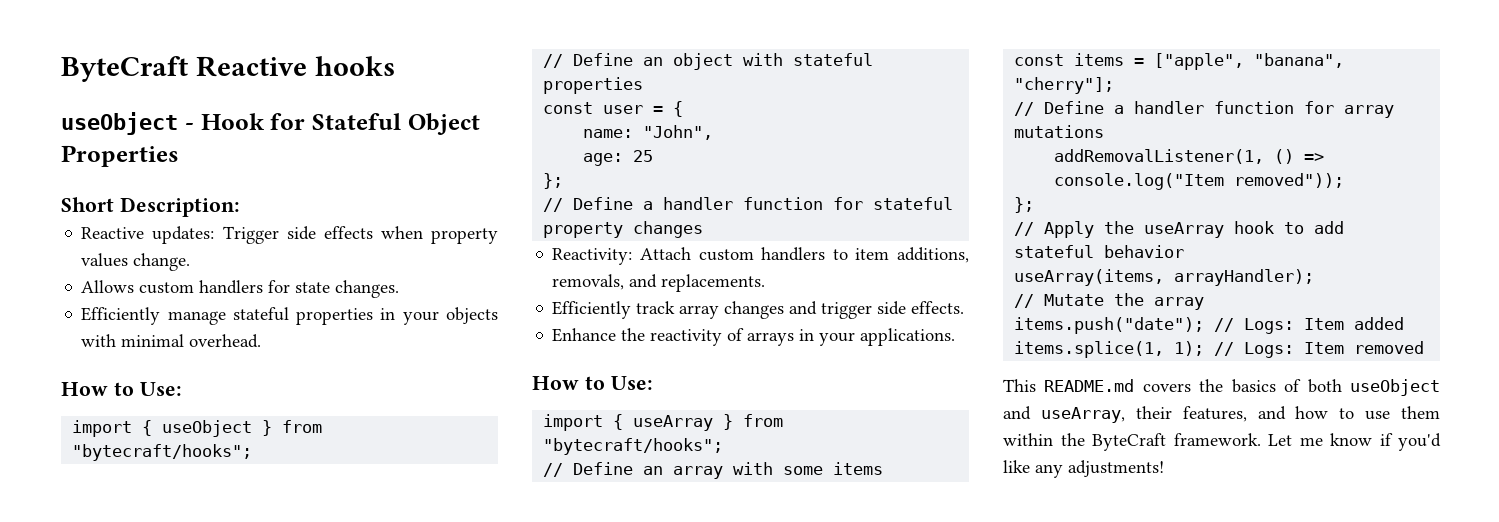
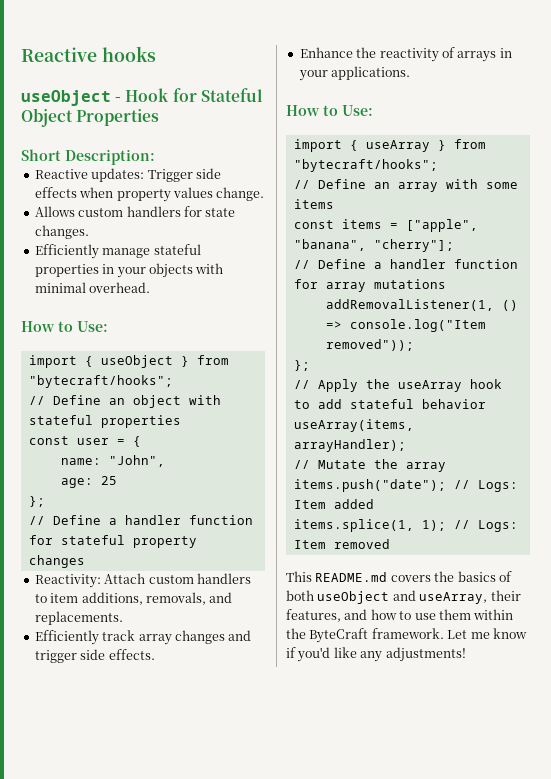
- ByteCraft Reactive hooks
+ Reactive hooks

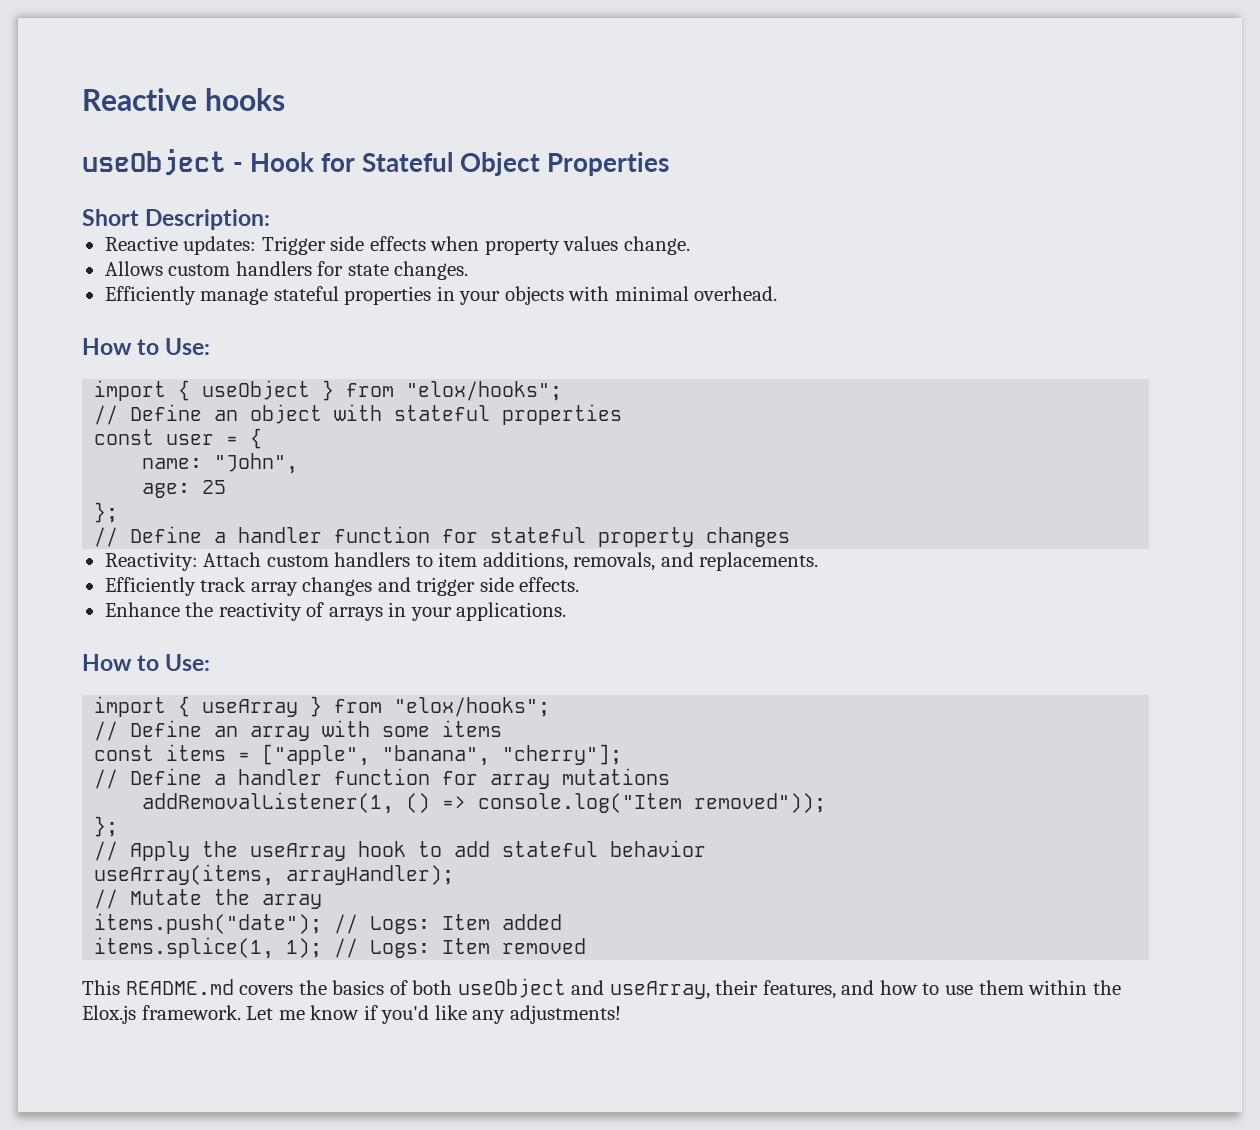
- import { useObject } from "bytecraft/hooks";
+ import { useObject } from "elox/hooks";
- import { useArray } from "bytecraft/hooks";
+ import { useArray } from "elox/hooks";
- This README.md covers the basics of both useObject and useArray, their features, and how to use them within the ByteCraft framework.
+ This README.md covers the basics of both useObject and useArray, their features, and how to use them within the Elox.js framework.

